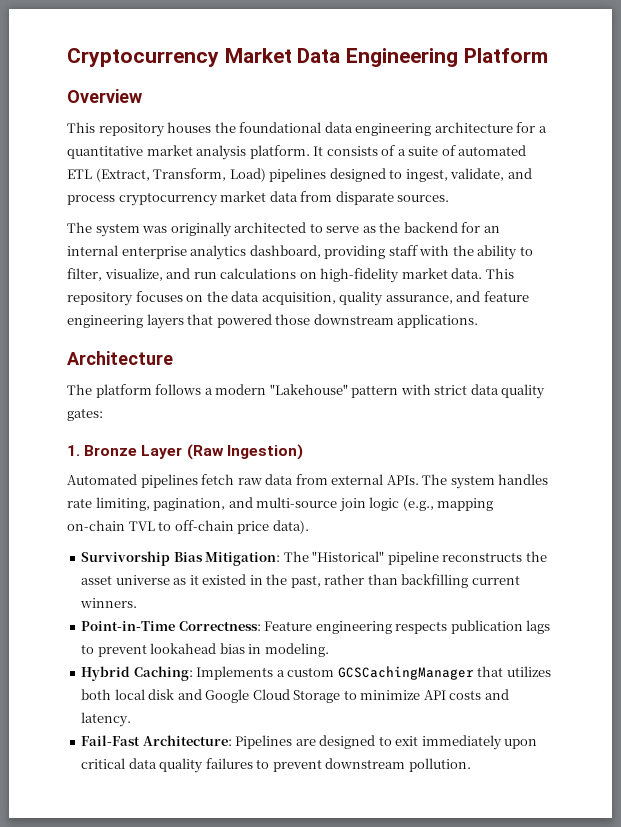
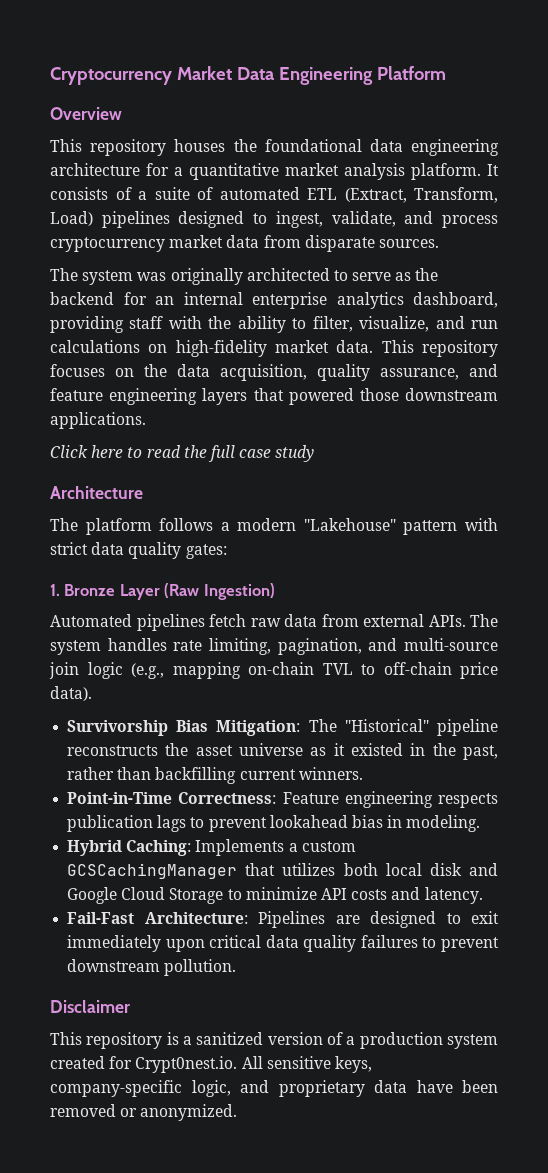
+ Click here to read the full case study
+ Disclaimer
+ This repository is a sanitized version of a production system created for Crypt0nest.io. All sensitive keys, company-specific logic, and proprietary data have been removed or anonymized.

